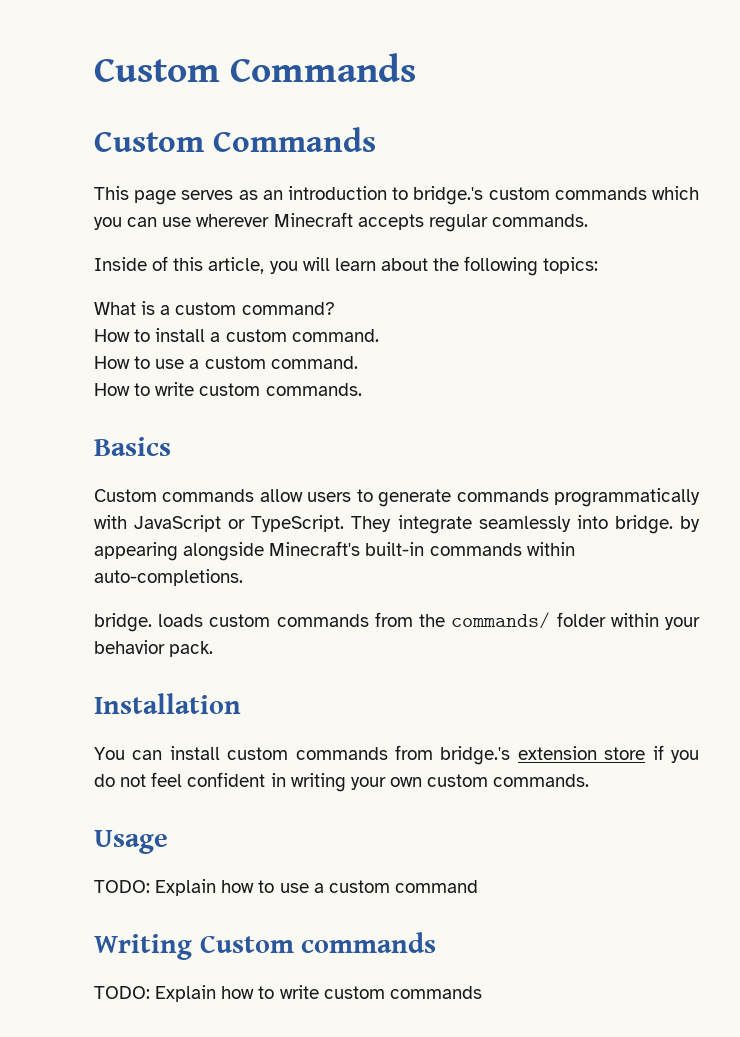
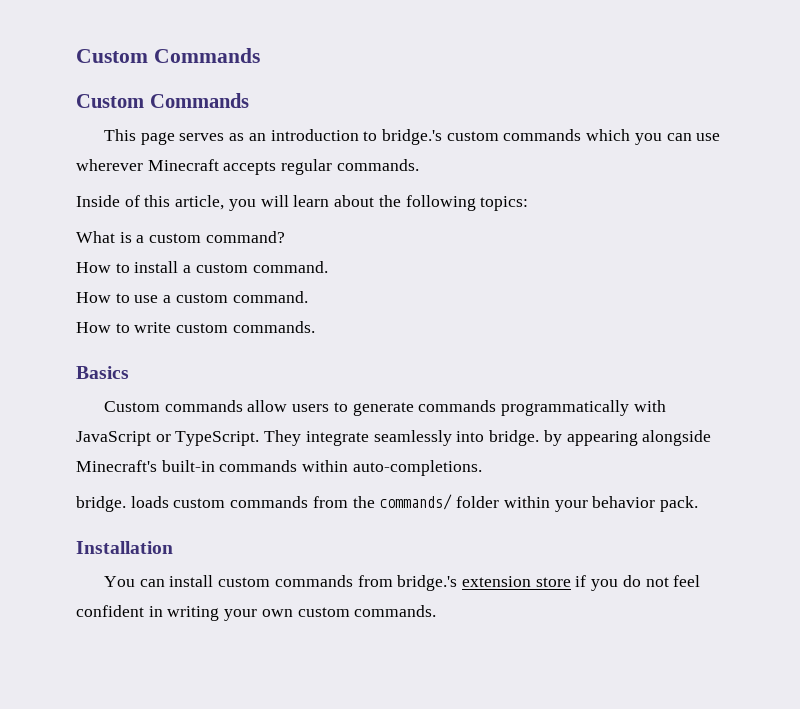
- Usage
- TODO: Explain how to use a custom command
- Writing Custom commands
- TODO: Explain how to write custom commands

